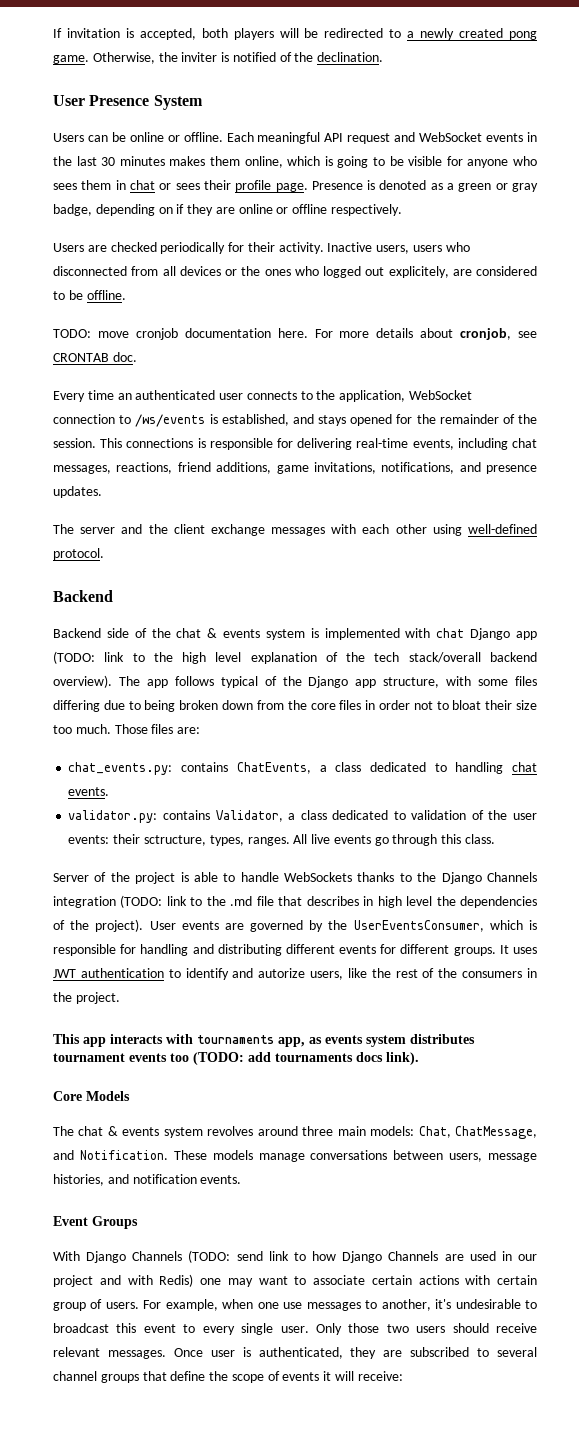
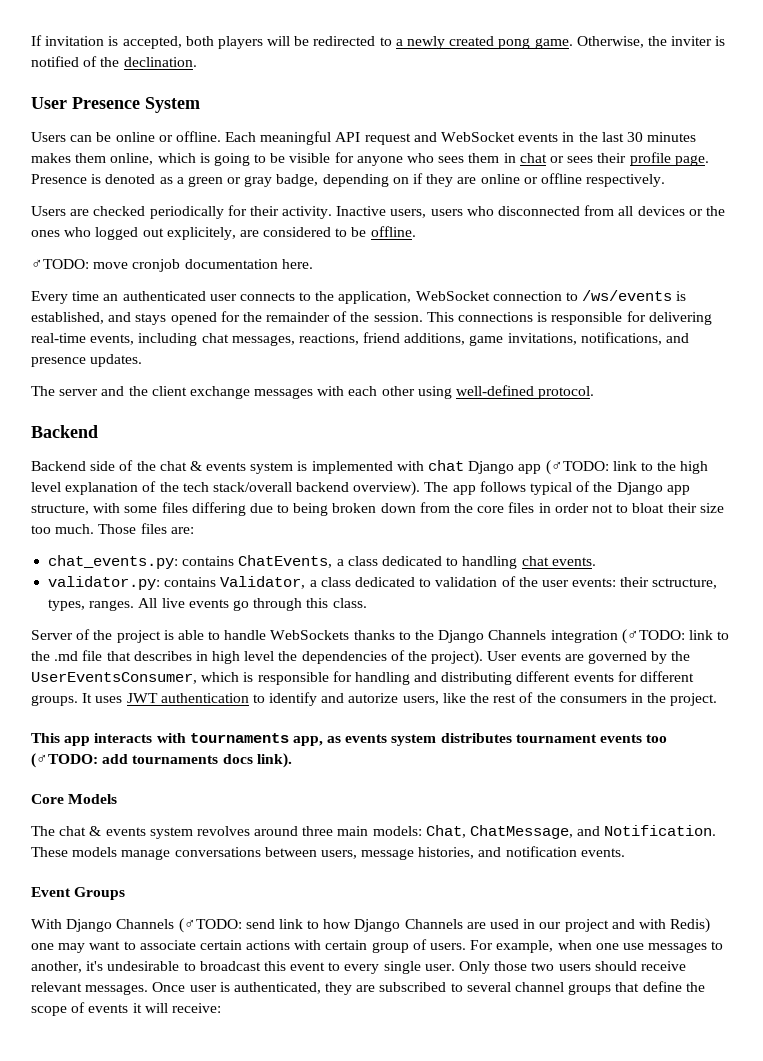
- TODO: move cronjob documentation here. For more details about cronjob, see CRONTAB doc.
+ ♂TODO: move cronjob documentation here.
- Backend side of the chat & events system is implemented with chat Django app (TODO: link to the high level explanation of the tech stack/overall backend overview).
+ Backend side of the chat & events system is implemented with chat Django app (♂TODO: link to the high level explanation of the tech stack/overall backend overview).
- Server of the project is able to handle WebSockets thanks to the Django Channels integration (TODO: link to the .md file that describes in high level the dependencies of the project).
+ Server of the project is able to handle WebSockets thanks to the Django Channels integration (♂TODO: link to the .md file that describes in high level the dependencies of the project).
- This app interacts with tournaments app, as events system distributes tournament events too (TODO: add tournaments docs link).
+ This app interacts with tournaments app, as events system distributes tournament events too (♂TODO: add tournaments docs link).
- With Django Channels (TODO: send link to how Django Channels are used in our project and with Redis) one may want to associate certain actions with certain group of users.
+ With Django Channels (♂TODO: send link to how Django Channels are used in our project and with Redis) one may want to associate certain actions with certain group of users.

